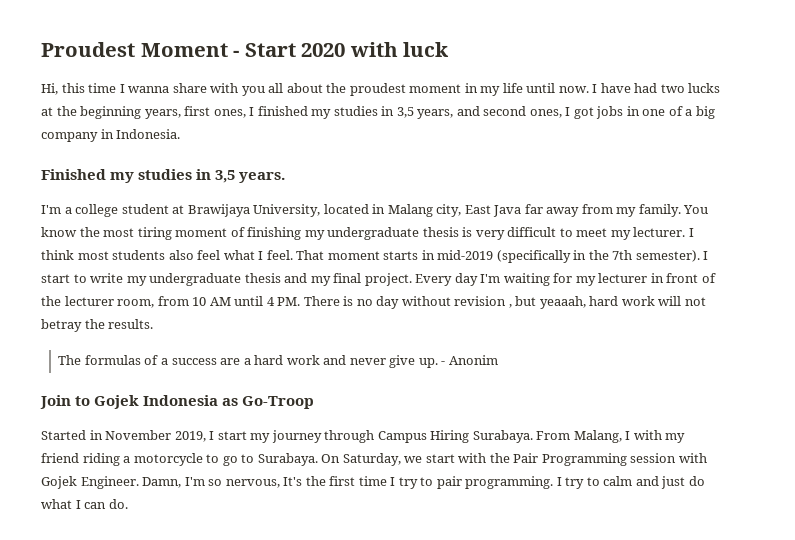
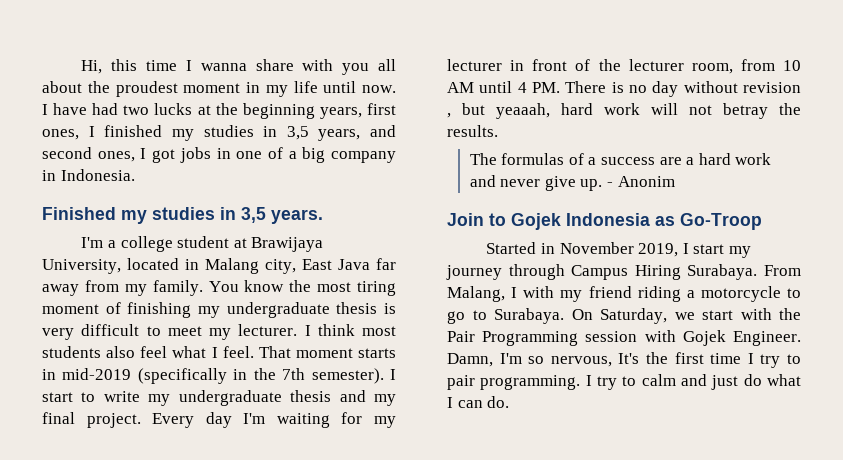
- Proudest Moment - Start 2020 with luck

